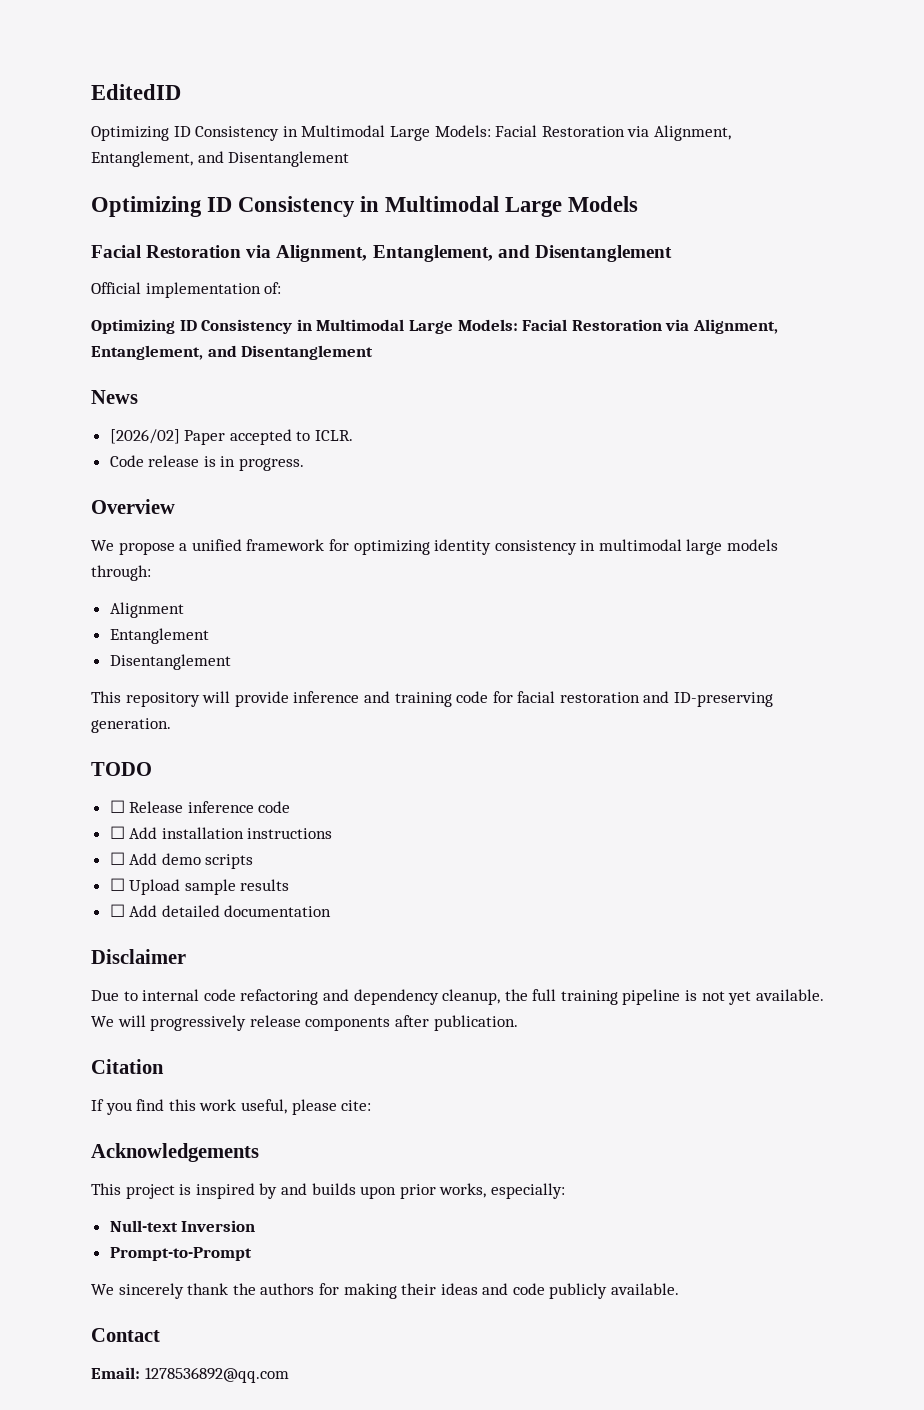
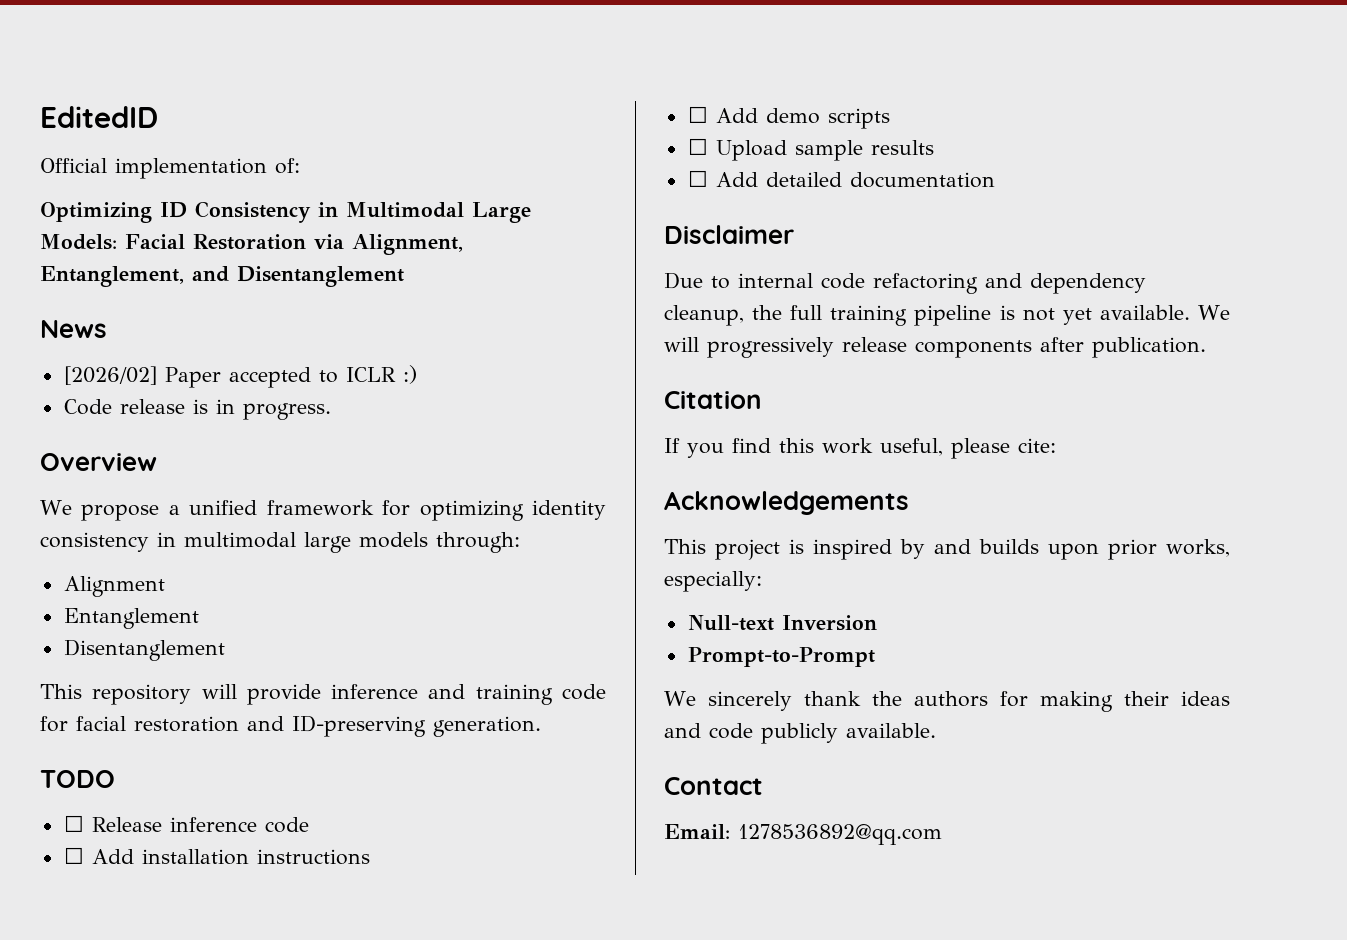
  EditedID
- Optimizing ID Consistency in Multimodal Large Models: Facial Restoration via Alignment, Entanglement, and Disentanglement
- Optimizing ID Consistency in Multimodal Large Models
- Facial Restoration via Alignment, Entanglement, and Disentanglement
- [2026/02] Paper accepted to ICLR.
+ [2026/02] Paper accepted to ICLR :)

